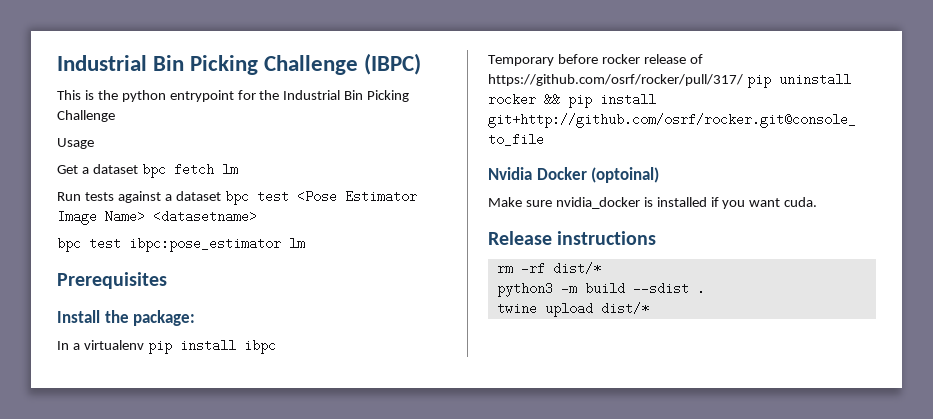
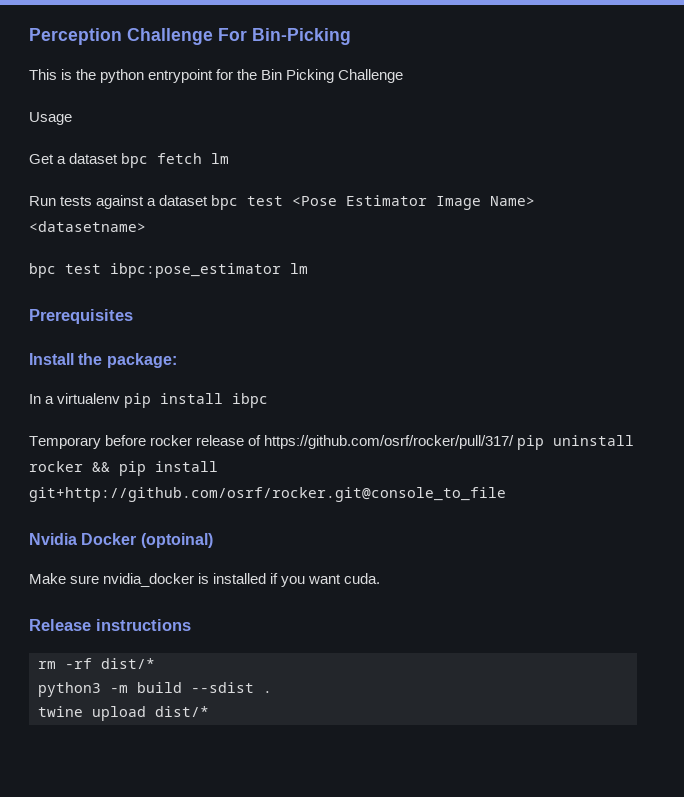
- Industrial Bin Picking Challenge (IBPC)
+ Perception Challenge For Bin-Picking
- This is the python entrypoint for the Industrial Bin Picking Challenge
+ This is the python entrypoint for the Bin Picking Challenge

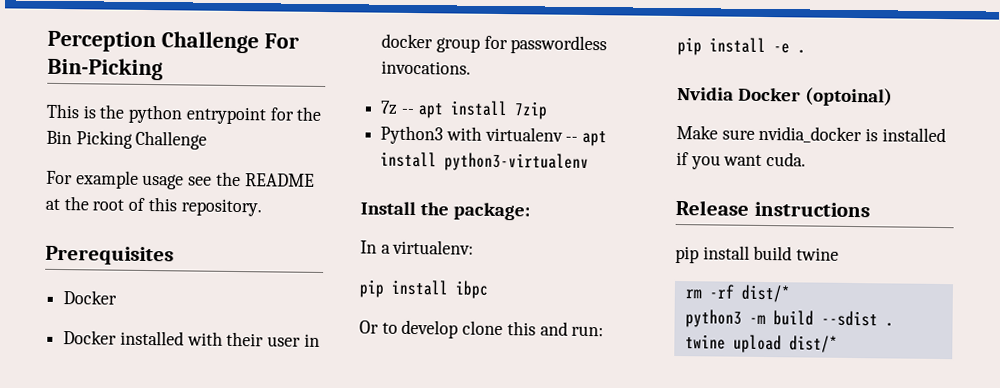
- Usage
- Get a dataset bpc fetch lm
- Run tests against a dataset bpc test <Pose Estimator Image Name> <datasetname>
- bpc test ibpc:pose_estimator lm
+ For example usage see the README at the root of this repository.
  Prerequisites
+ Docker
+ Docker installed with their user in docker group for passwordless invocations.
+ 7z -- apt install 7zip
+ Python3 with virtualenv -- apt install python3-virtualenv
- In a virtualenv pip install ibpc
+ In a virtualenv:
+ pip install ibpc
- Temporary before rocker release of https://github.com/osrf/rocker/pull/317/ pip uninstall rocker && pip install git+http://github.com/osrf/rocker.git@console_to_file
+ Or to develop clone this and run:
+ pip install -e .
+ pip install build twine

